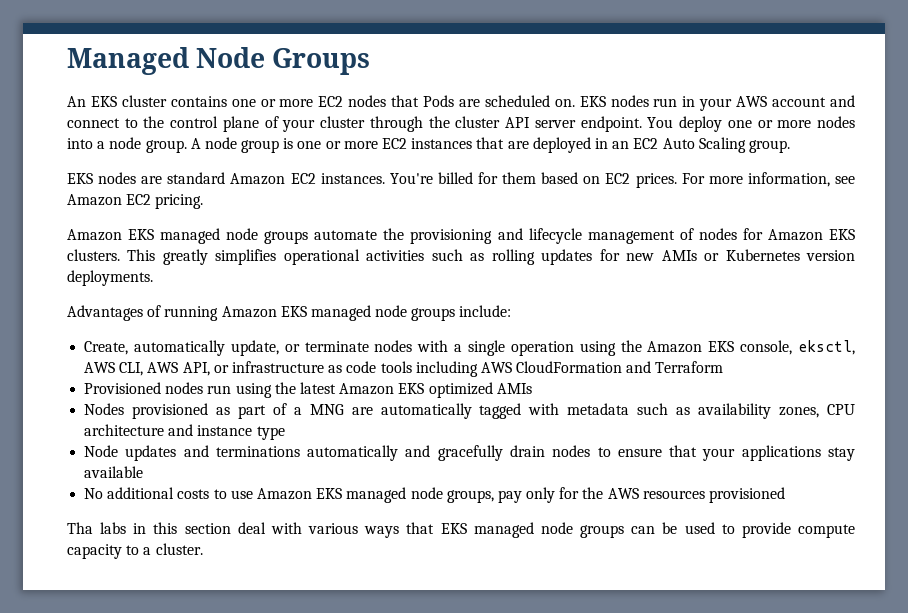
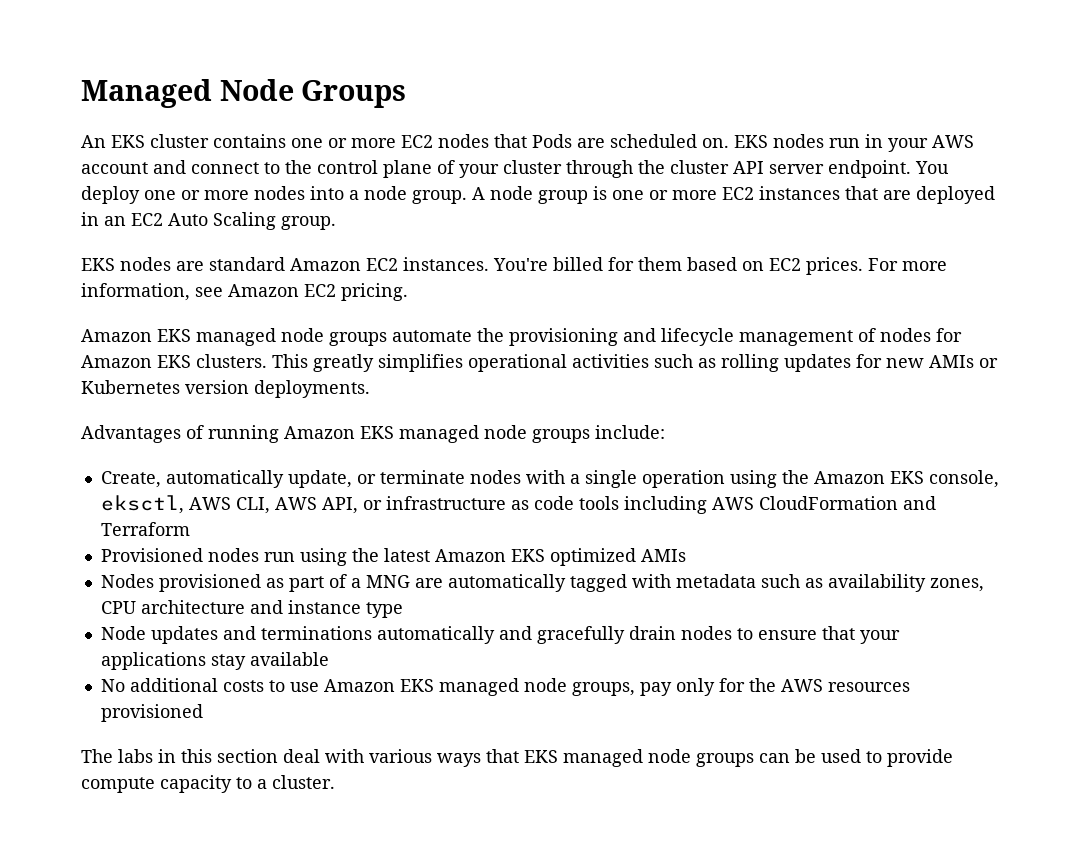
- Tha labs in this section deal with various ways that EKS managed node groups can be used to provide compute capacity to a cluster.
+ The labs in this section deal with various ways that EKS managed node groups can be used to provide compute capacity to a cluster.

